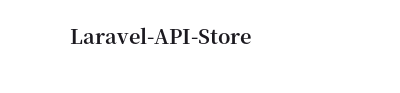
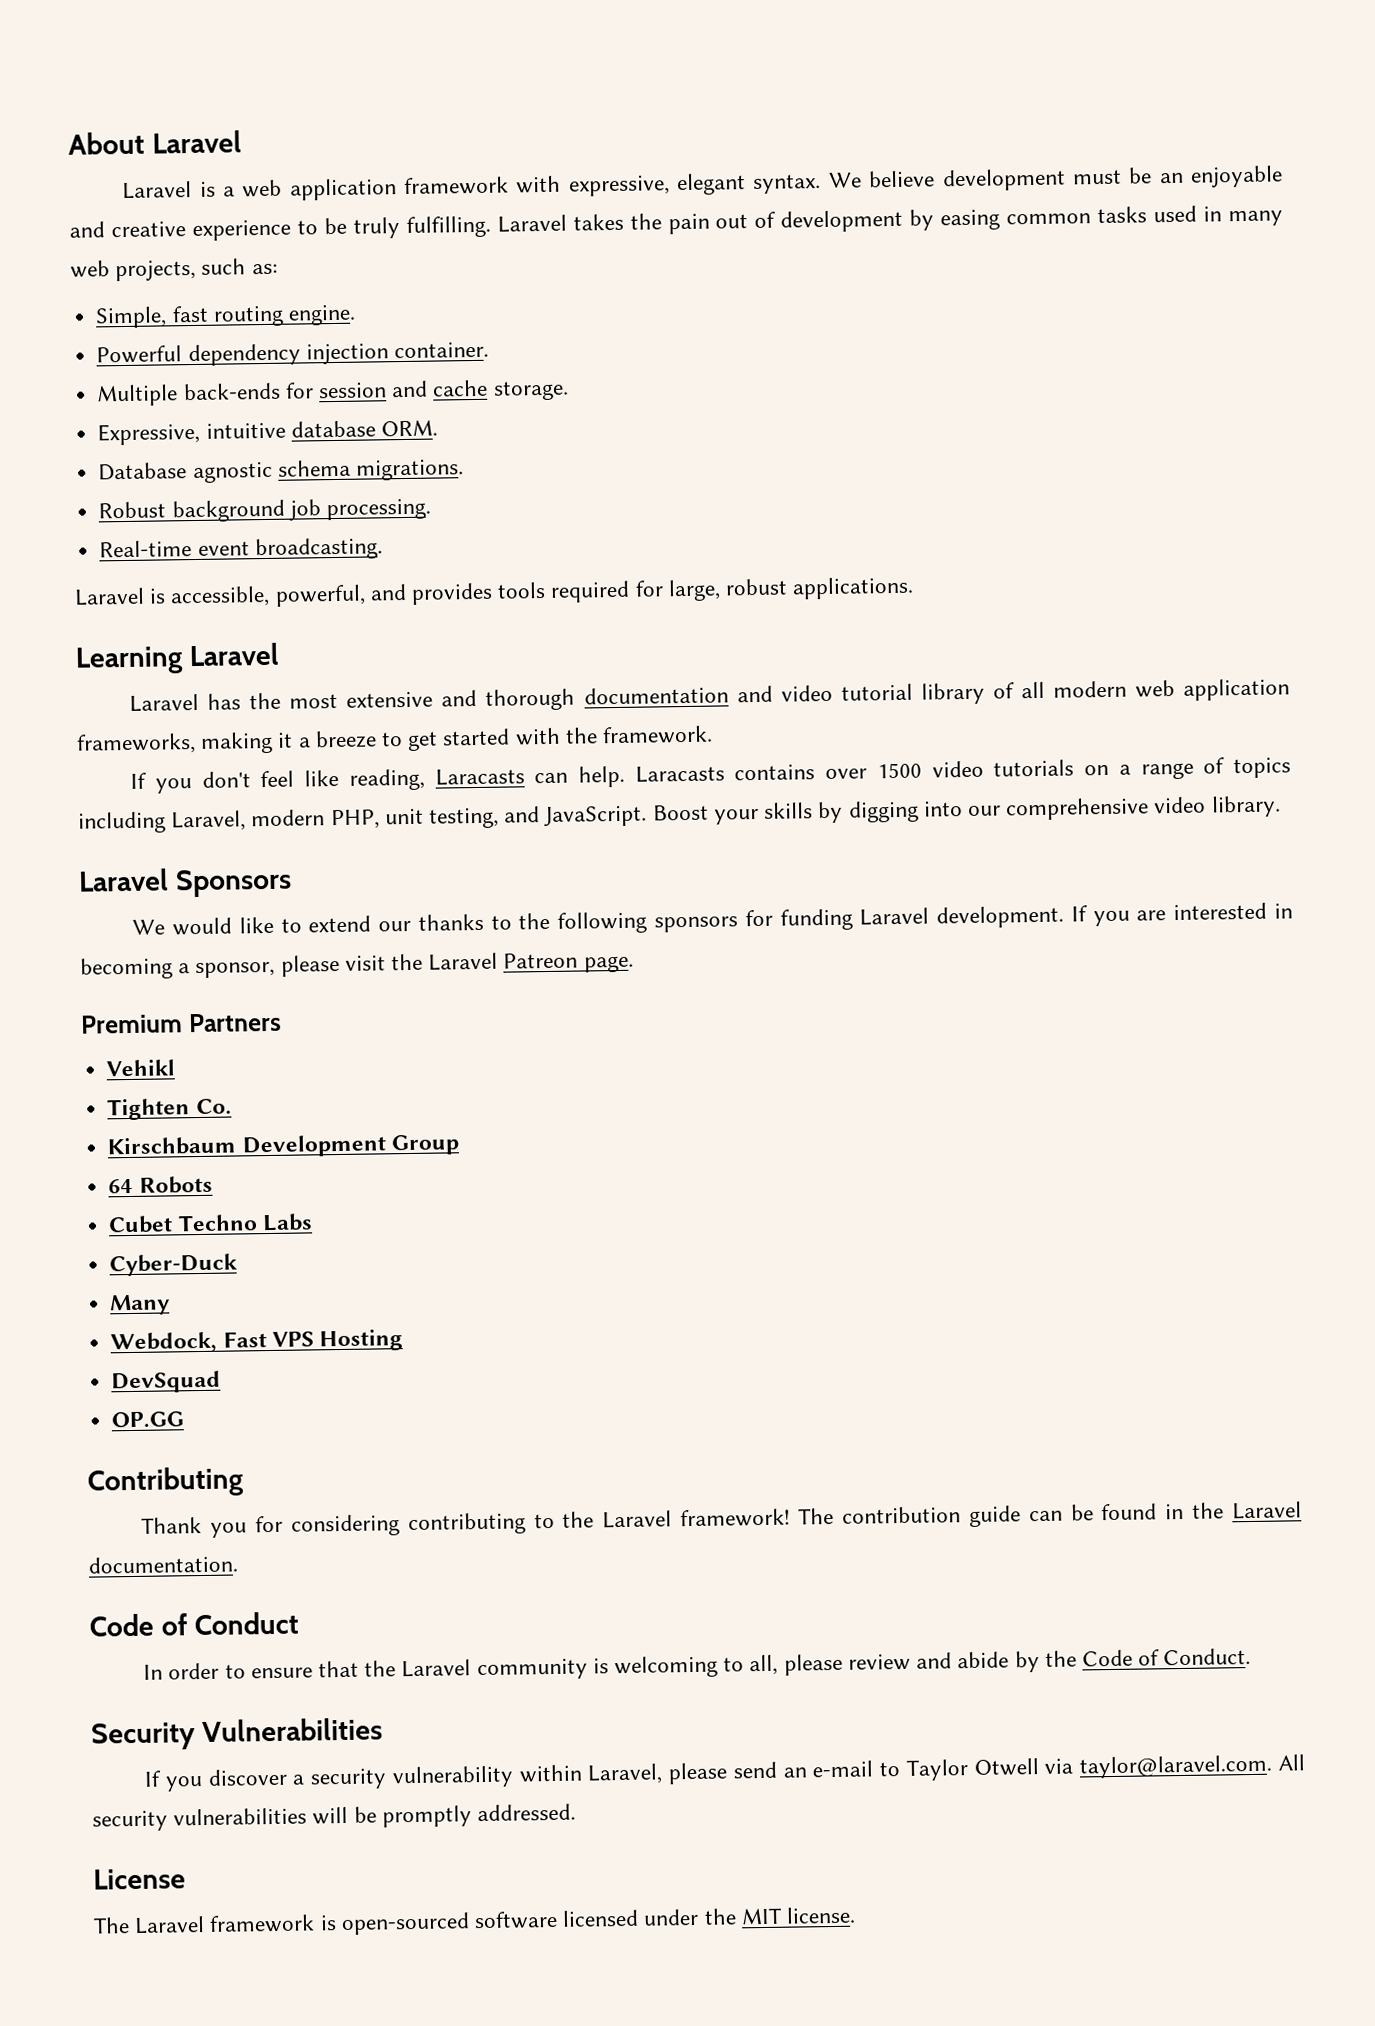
- Laravel-API-Store
+ About Laravel
+ Laravel is a web application framework with expressive, elegant syntax. We believe development must be an enjoyable and creative experience to be truly fulfilling. Laravel takes the pain out of development by easing common tasks used in many web projects, such as:
+ Simple, fast routing engine.
+ Powerful dependency injection container.
+ Multiple back-ends for session and cache storage.
+ Expressive, intuitive database ORM.
+ Database agnostic schema migrations.
+ Robust background job processing.
+ Real-time event broadcasting.
+ Laravel is accessible, powerful, and provides tools required for large, robust applications.
+ Learning Laravel
+ Laravel has the most extensive and thorough documentation and video tutorial library of all modern web application frameworks, making it a breeze to get started with the framework.
+ If you don't feel like reading, Laracasts can help. Laracasts contains over 1500 video tutorials on a range of topics including Laravel, modern PHP, unit testing, and JavaScript. Boost your skills by digging into our comprehensive video library.
+ Laravel Sponsors
+ We would like to extend our thanks to the following sponsors for funding Laravel development. If you are interested in becoming a sponsor, please visit the Laravel Patreon page.
+ Premium Partners
+ Vehikl
+ Tighten Co.
+ Kirschbaum Development Group
+ 64 Robots
+ Cubet Techno Labs
+ Cyber-Duck
+ Many
+ Webdock, Fast VPS Hosting
+ DevSquad
+ OP.GG
+ Contributing
+ Thank you for considering contributing to the Laravel framework! The contribution guide can be found in the Laravel documentation.
+ Code of Conduct
+ In order to ensure that the Laravel community is welcoming to all, please review and abide by the Code of Conduct.
+ Security Vulnerabilities
+ If you discover a security vulnerability within Laravel, please send an e-mail to Taylor Otwell via taylor@laravel.com. All security vulnerabilities will be promptly addressed.
+ License
+ The Laravel framework is open-sourced software licensed under the MIT license.

